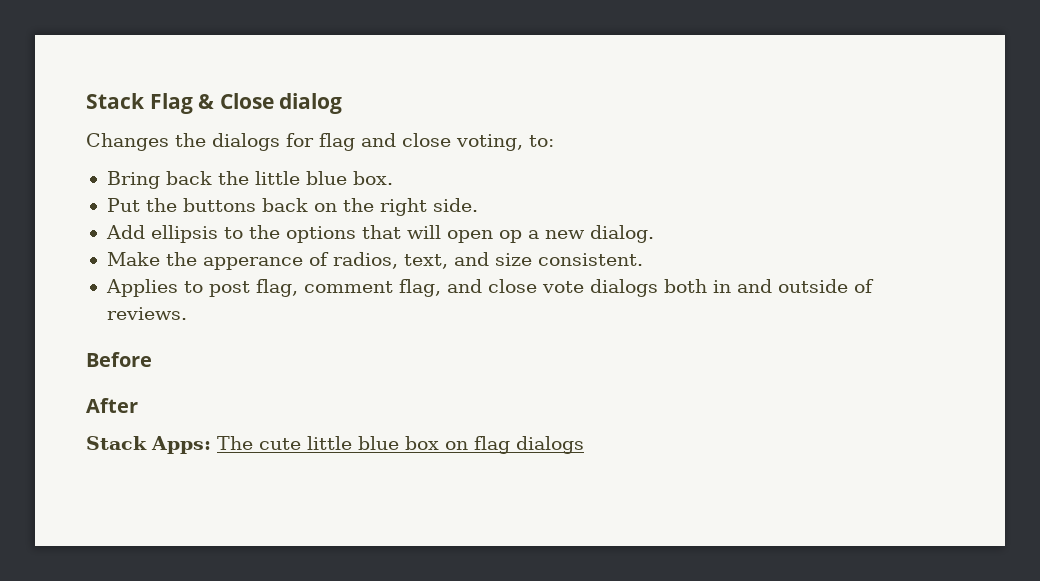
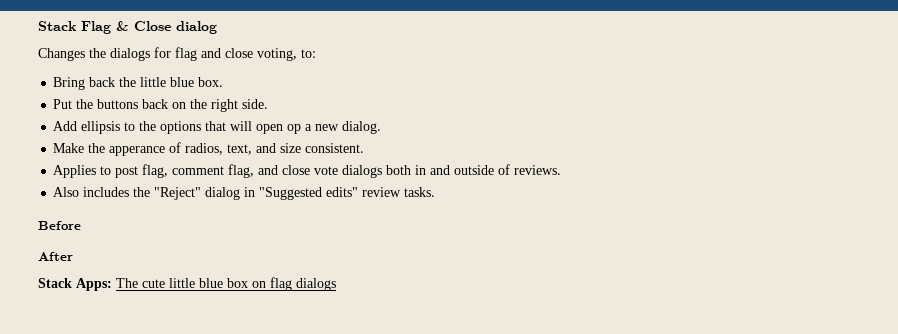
+ Also includes the "Reject" dialog in "Suggested edits" review tasks.

